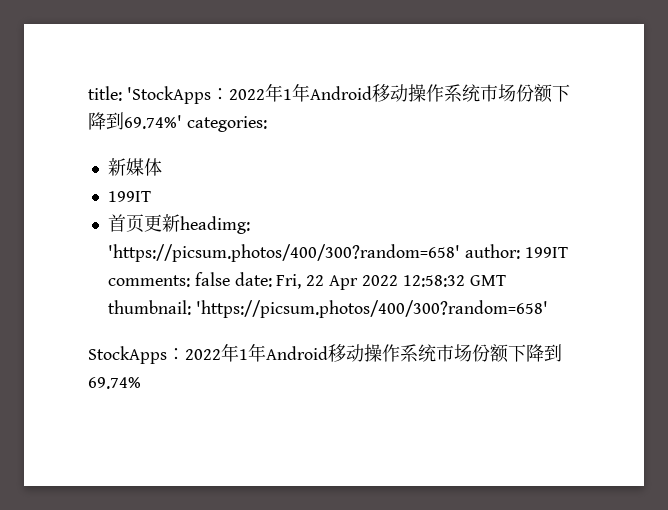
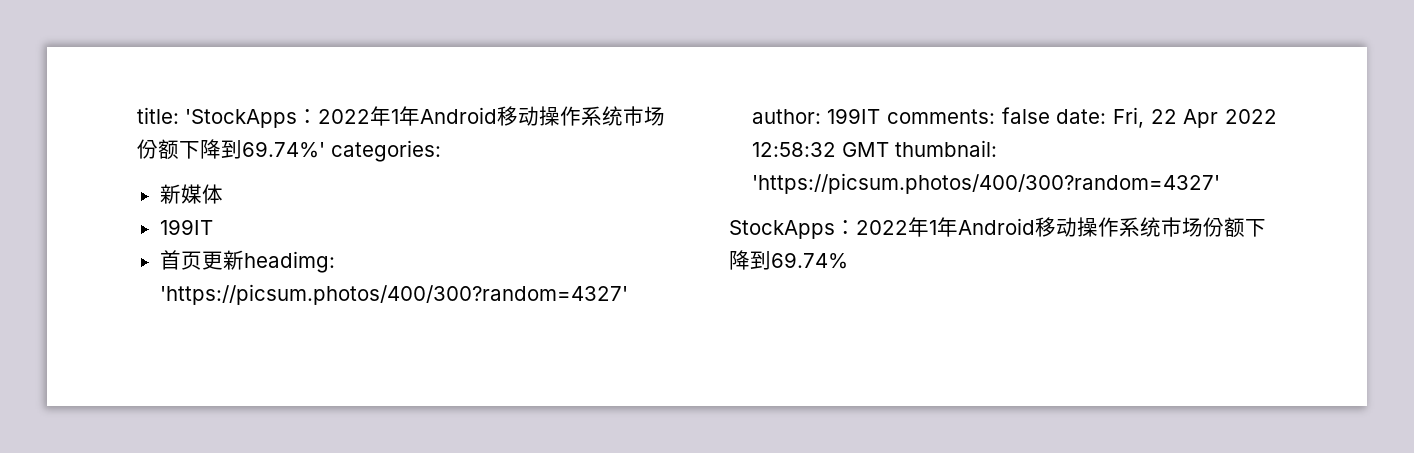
- 首页更新headimg: 'https://picsum.photos/400/300?random=658' author: 199IT comments: false date: Fri, 22 Apr 2022 12:58:32 GMT thumbnail: 'https://picsum.photos/400/300?random=658'
+ 首页更新headimg: 'https://picsum.photos/400/300?random=4327' author: 199IT comments: false date: Fri, 22 Apr 2022 12:58:32 GMT thumbnail: 'https://picsum.photos/400/300?random=4327'

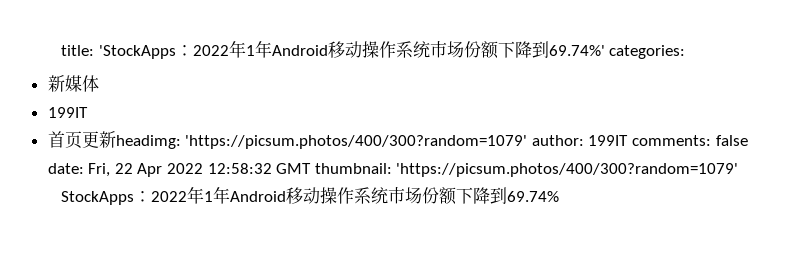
- 首页更新headimg: 'https://picsum.photos/400/300?random=4327' author: 199IT comments: false date: Fri, 22 Apr 2022 12:58:32 GMT thumbnail: 'https://picsum.photos/400/300?random=4327'
+ 首页更新headimg: 'https://picsum.photos/400/300?random=1079' author: 199IT comments: false date: Fri, 22 Apr 2022 12:58:32 GMT thumbnail: 'https://picsum.photos/400/300?random=1079'

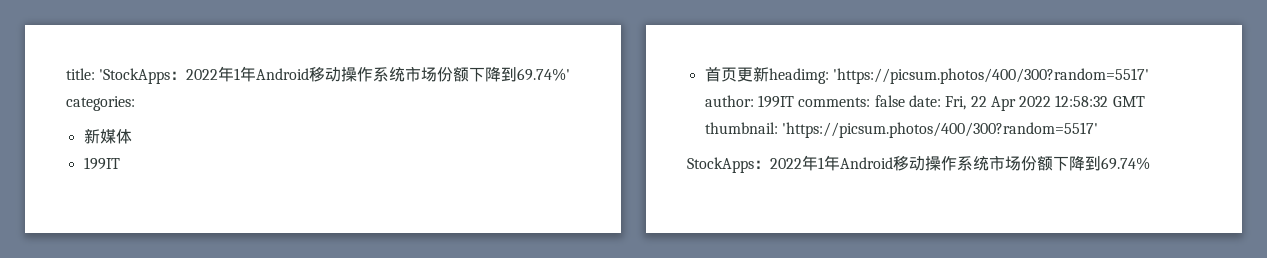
- 首页更新headimg: 'https://picsum.photos/400/300?random=1079' author: 199IT comments: false date: Fri, 22 Apr 2022 12:58:32 GMT thumbnail: 'https://picsum.photos/400/300?random=1079'
+ 首页更新headimg: 'https://picsum.photos/400/300?random=5517' author: 199IT comments: false date: Fri, 22 Apr 2022 12:58:32 GMT thumbnail: 'https://picsum.photos/400/300?random=5517'

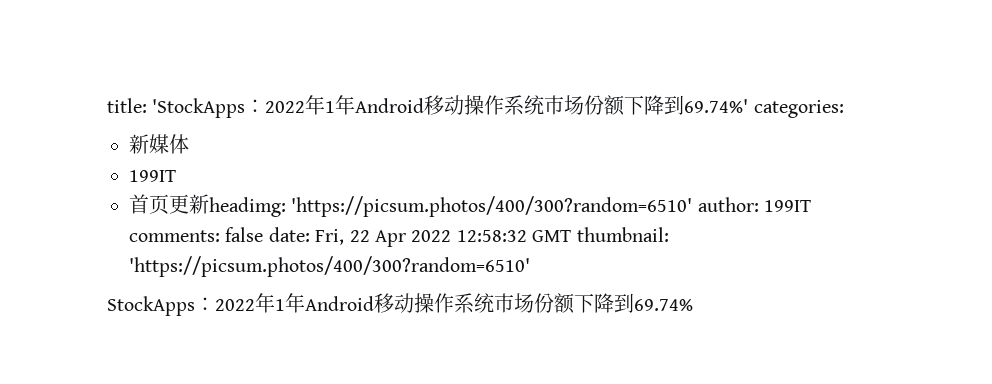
- 首页更新headimg: 'https://picsum.photos/400/300?random=5517' author: 199IT comments: false date: Fri, 22 Apr 2022 12:58:32 GMT thumbnail: 'https://picsum.photos/400/300?random=5517'
+ 首页更新headimg: 'https://picsum.photos/400/300?random=6510' author: 199IT comments: false date: Fri, 22 Apr 2022 12:58:32 GMT thumbnail: 'https://picsum.photos/400/300?random=6510'

